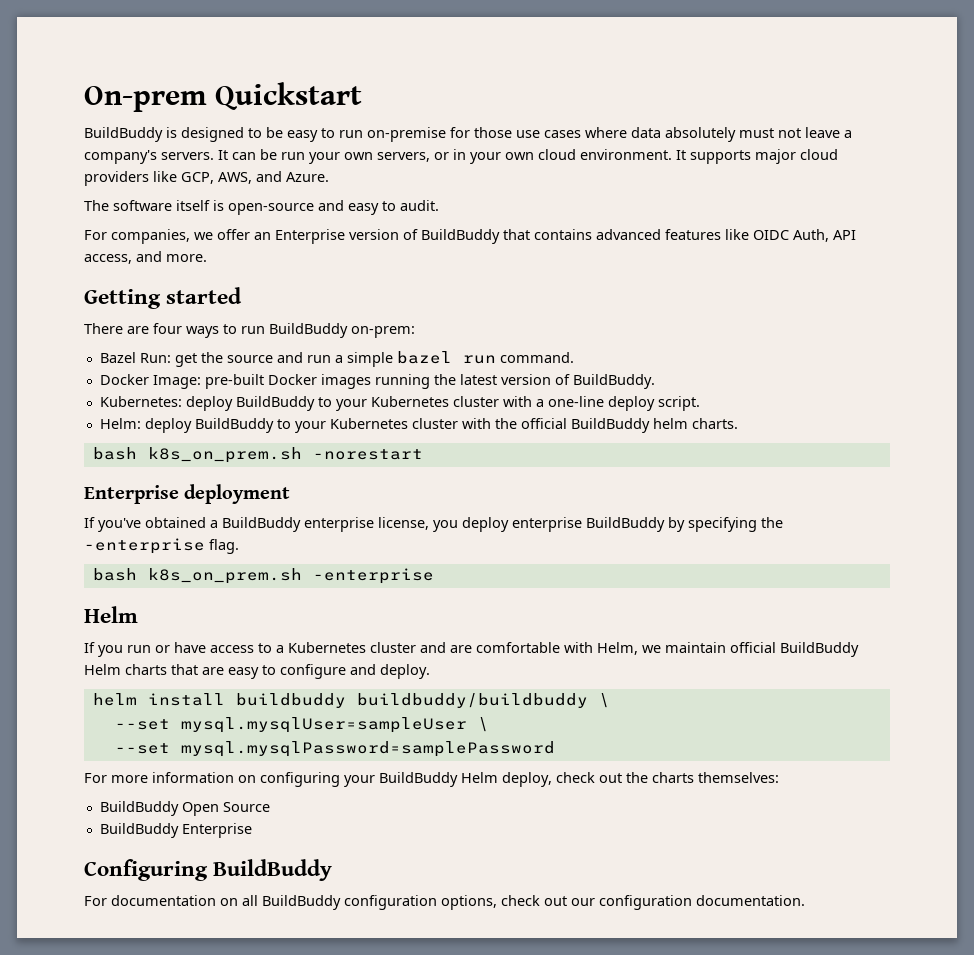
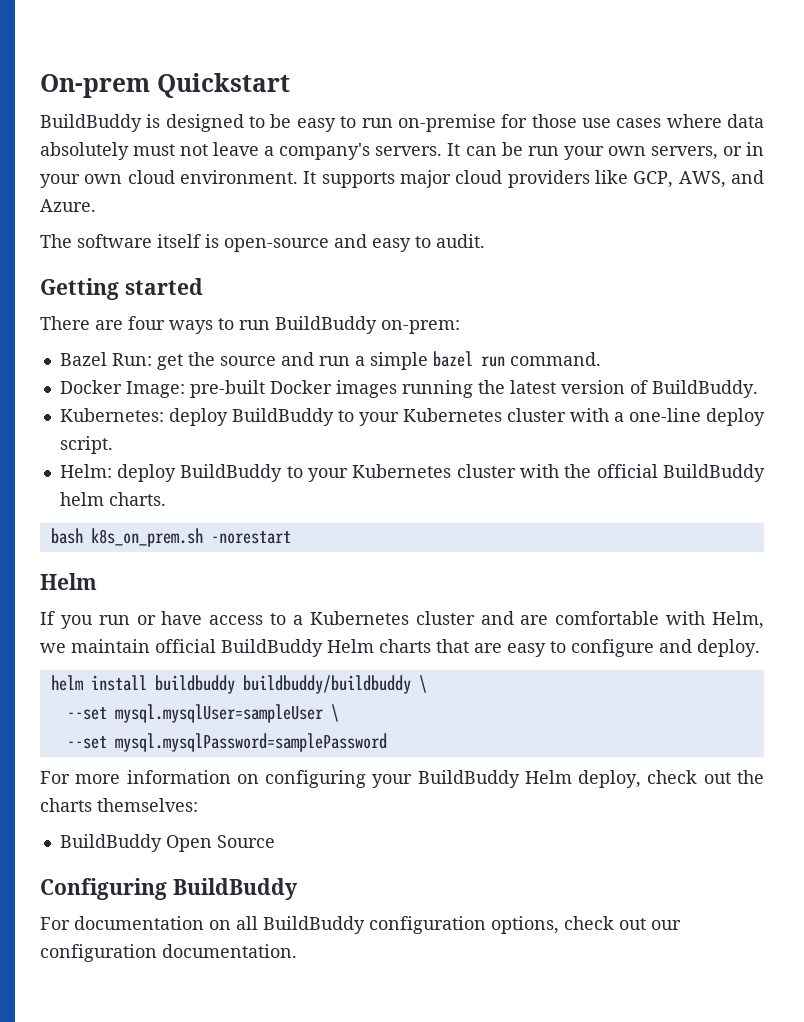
- For companies, we offer an Enterprise version of BuildBuddy that contains advanced features like OIDC Auth, API access, and more.
- Enterprise deployment
- If you've obtained a BuildBuddy enterprise license, you deploy enterprise BuildBuddy by specifying the -enterprise flag.
- bash k8s_on_prem.sh -enterprise
- BuildBuddy Enterprise

